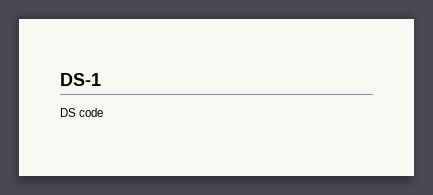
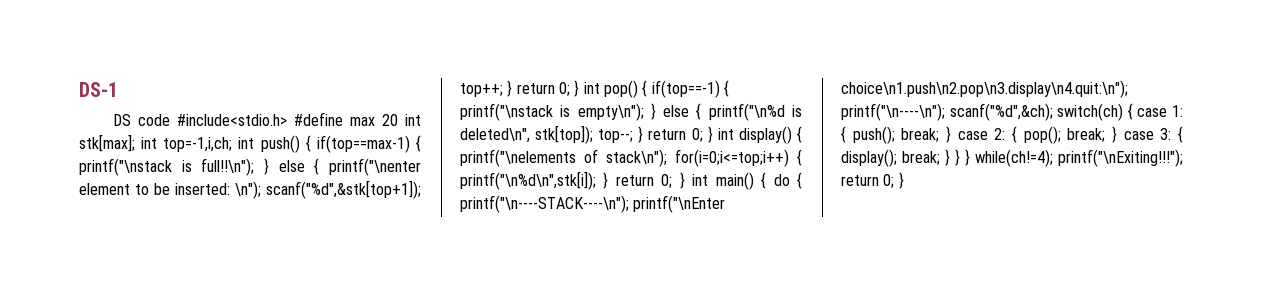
- DS code
+ DS code #include<stdio.h> #define max 20 int stk[max]; int top=-1,i,ch; int push() { if(top==max-1) { printf("\nstack is full!!\n"); } else { printf("\nenter element to be inserted: \n"); scanf("%d",&stk[top+1]); top++; } return 0; } int pop() { if(top==-1) { printf("\nstack is empty\n"); } else { printf("\n%d is deleted\n", stk[top]); top--; } return 0; } int display() { printf("\nelements of stack\n"); for(i=0;i<=top;i++) { printf("\n%d\n",stk[i]); } return 0; } int main() { do { printf("\n----STACK----\n"); printf("\nEnter choice\n1.push\n2.pop\n3.display\n4.quit:\n"); printf("\n----\n"); scanf("%d",&ch); switch(ch) { case 1: { push(); break; } case 2: { pop(); break; } case 3: { display(); break; } } } while(ch!=4); printf("\nExiting!!!"); return 0; }

